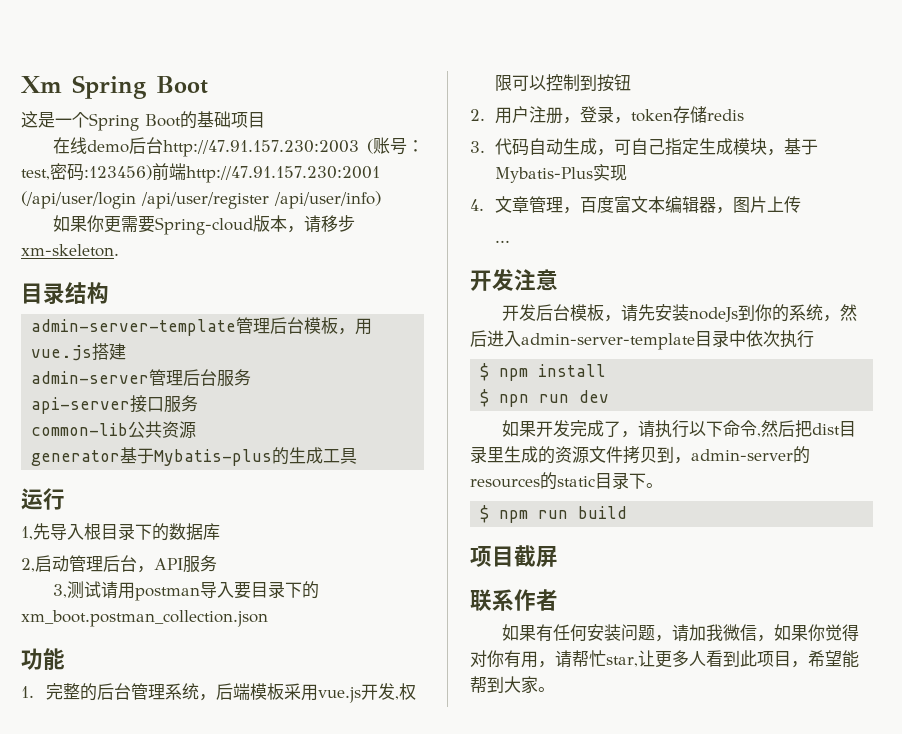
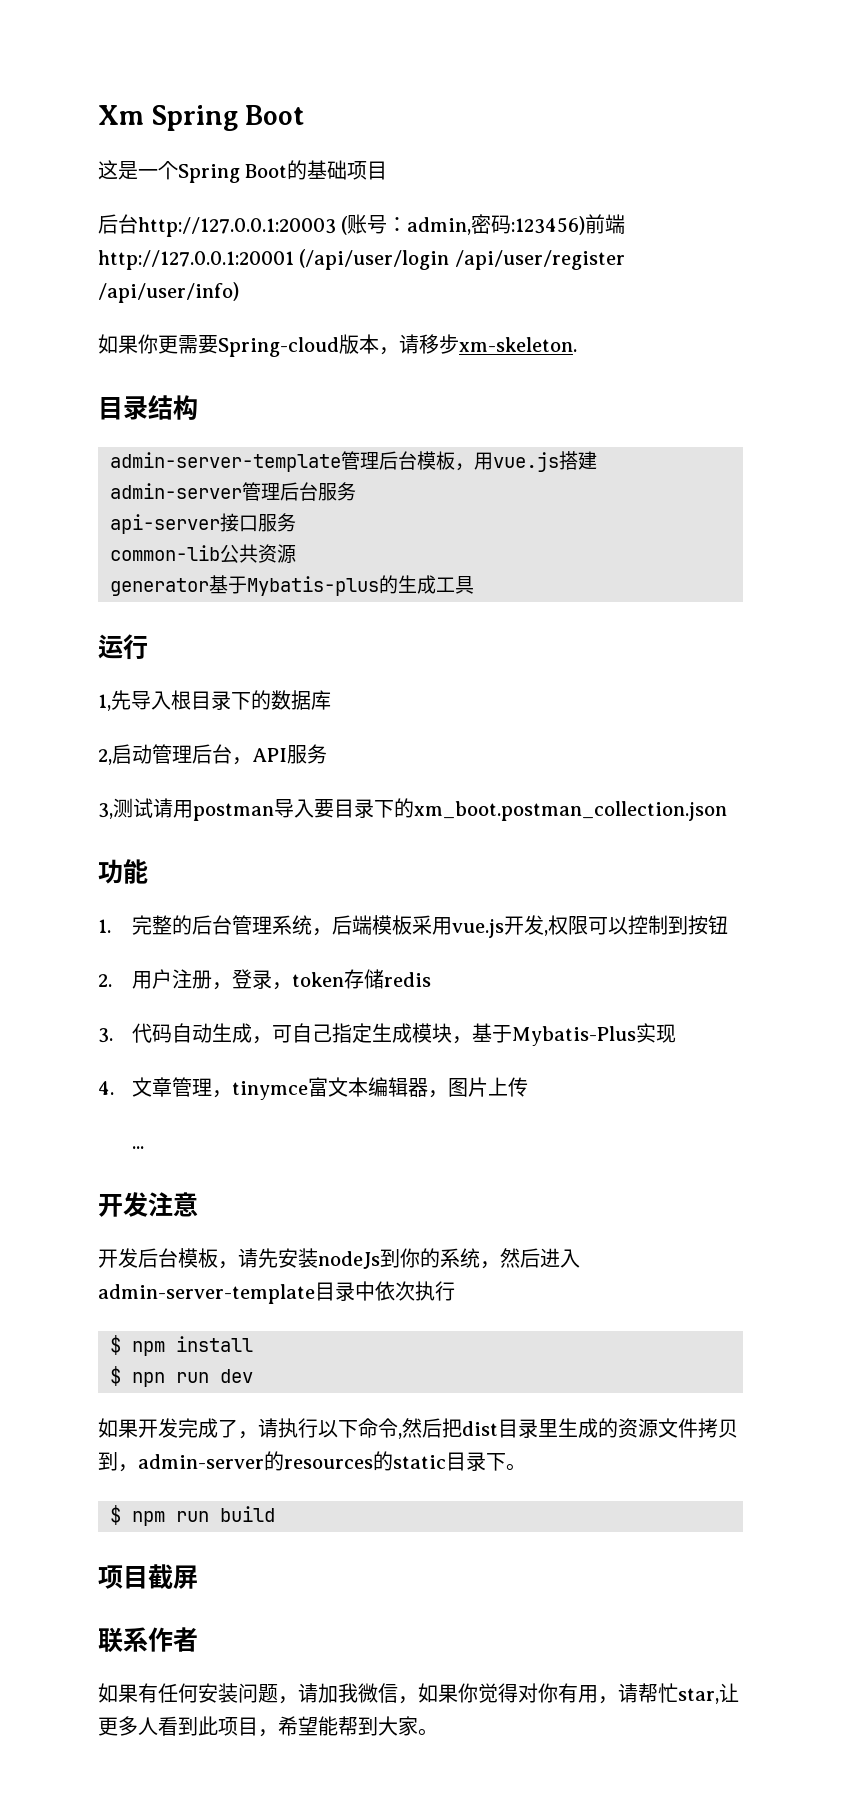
- 在线demo后台http://47.91.157.230:2003 (账号：test,密码:123456)前端http://47.91.157.230:2001 (/api/user/login /api/user/register /api/user/info)
+ 后台http://127.0.0.1:20003 (账号：admin,密码:123456)前端http://127.0.0.1:20001 (/api/user/login /api/user/register /api/user/info)
- 4.文章管理，百度富文本编辑器，图片上传
+ 4.文章管理，tinymce富文本编辑器，图片上传

